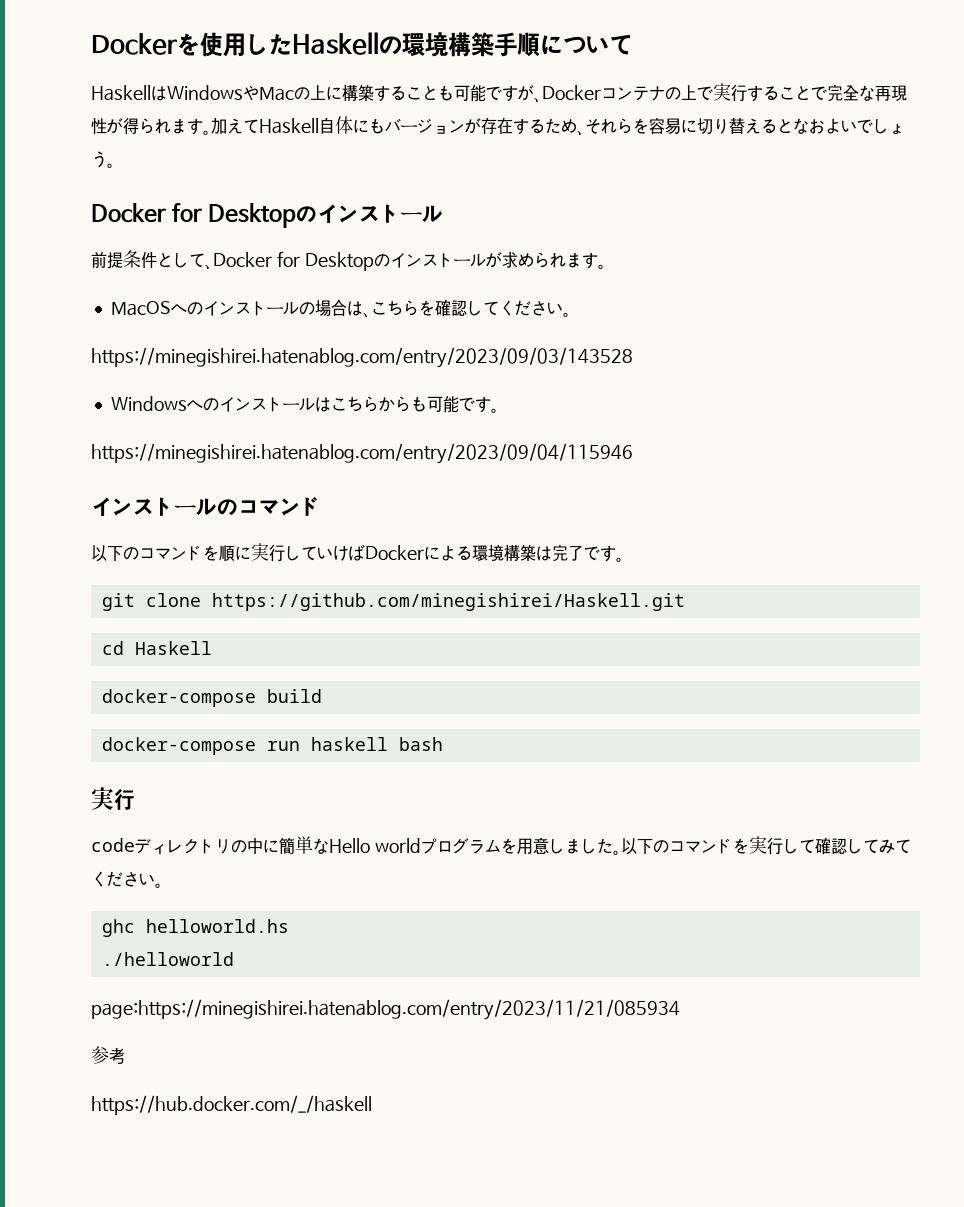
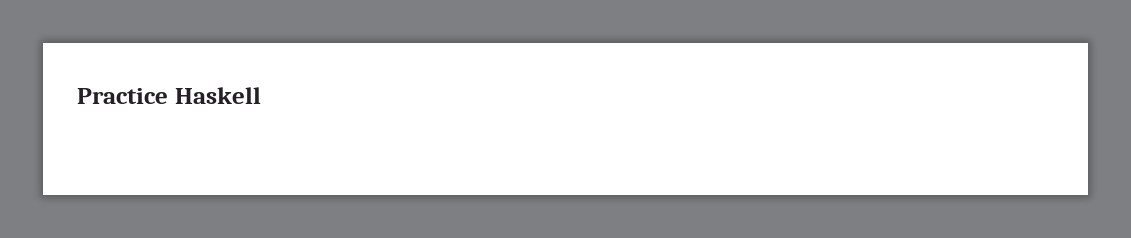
- Dockerを使用したHaskellの環境構築手順について
- HaskellはWindowsやMacの上に構築することも可能ですが、Dockerコンテナの上で実行することで完全な再現性が得られます。加えてHaskell自体にもバージョンが存在するため、それらを容易に切り替えるとなおよいでしょう。
- Docker for Desktopのインストール
- 前提条件として、Docker for Desktopのインストールが求められます。
- MacOSへのインストールの場合は、こちらを確認してください。
- https://minegishirei.hatenablog.com/entry/2023/09/03/143528
- Windowsへのインストールはこちらからも可能です。
- https://minegishirei.hatenablog.com/entry/2023/09/04/115946
- インストールのコマンド
- 以下のコマンドを順に実行していけばDockerによる環境構築は完了です。
- git clone https://github.com/minegishirei/Haskell.git
- cd Haskell
- docker-compose build
- docker-compose run haskell bash
- 実行
- codeディレクトリの中に簡単なHello worldプログラムを用意しました。以下のコマンドを実行して確認してみてください。
- ghc helloworld.hs
- ./helloworld
- page:https://minegishirei.hatenablog.com/entry/2023/11/21/085934
- 参考
- https://hub.docker.com/_/haskell
+ Practice Haskell

